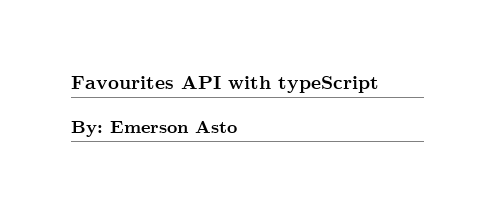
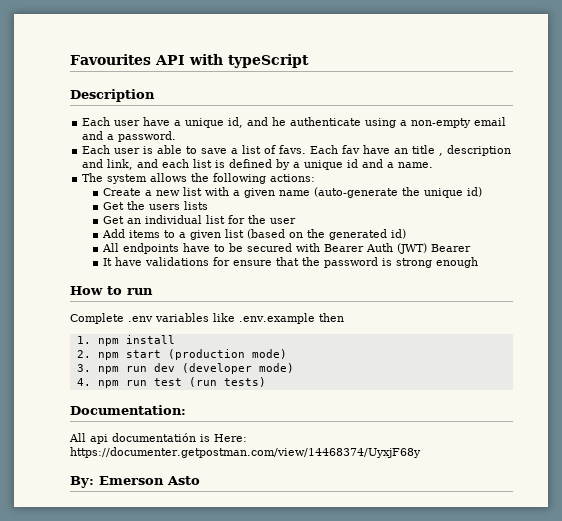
+ Description
+ Each user have a unique id, and he authenticate using a non-empty email and a password.
+ Each user is able to save a list of favs. Each fav have an title , description and link, and each list is defined by a unique id and a name.
+ The system allows the following actions:
+ Create a new list with a given name (auto-generate the unique id)
+ Get the users lists
+ Get an individual list for the user
+ Add items to a given list (based on the generated id)
+ All endpoints have to be secured with Bearer Auth (JWT) Bearer
+ It have validations for ensure that the password is strong enough
+ How to run
+ Complete .env variables like .env.example then
+ 1. npm install
+ 2. npm start (production mode)
+ 3. npm run dev (developer mode)
+ 4. npm run test (run tests)
+ Documentation:
+ All api documentatión is Here: https://documenter.getpostman.com/view/14468374/UyxjF68y

